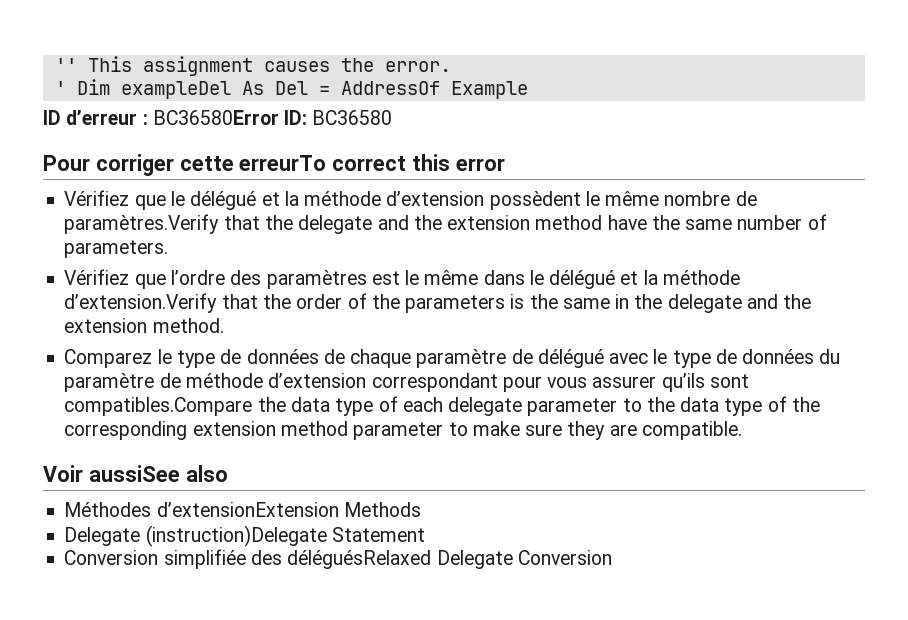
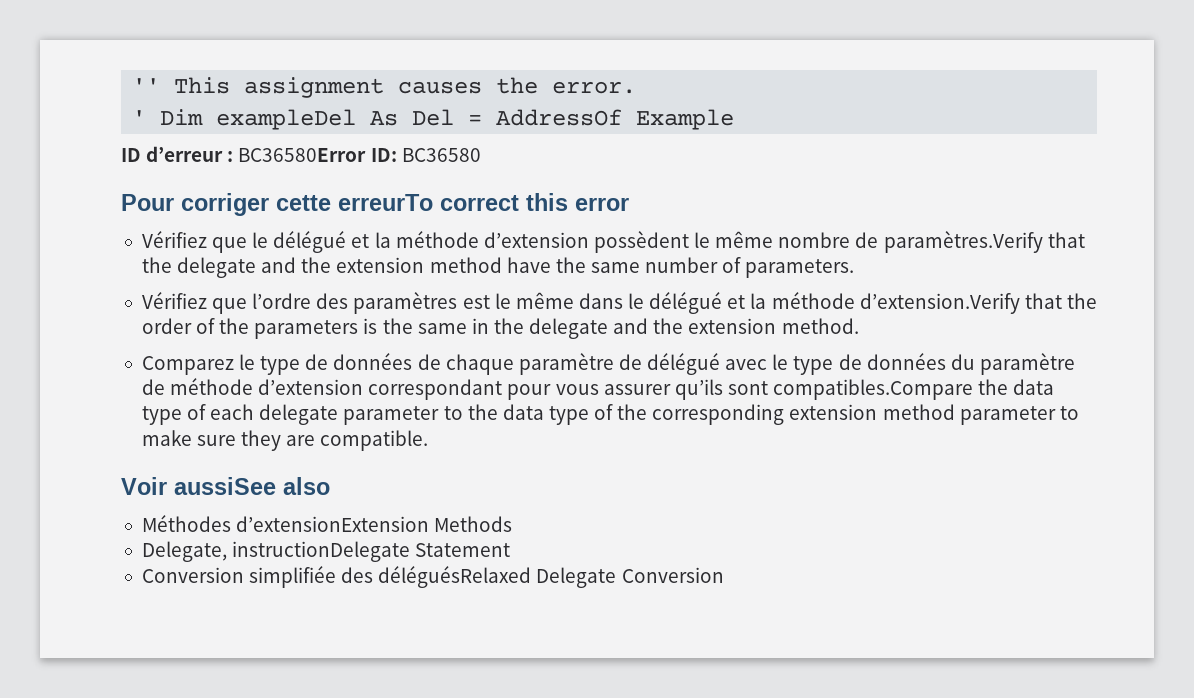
- Delegate (instruction)Delegate Statement
+ Delegate, instructionDelegate Statement

